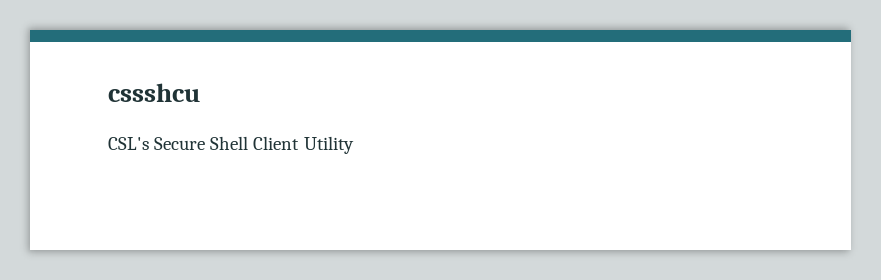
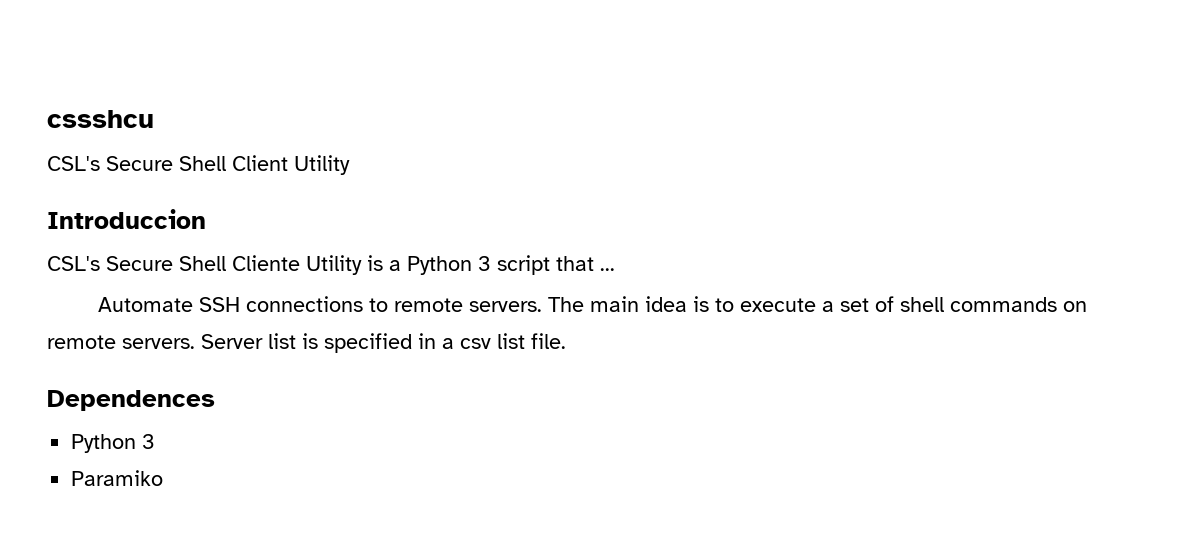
+ Introduccion
+ CSL's Secure Shell Cliente Utility is a Python 3 script that ...
+ Automate SSH connections to remote servers. The main idea is to execute a set of shell commands on remote servers. Server list is specified in a csv list file.
+ Dependences
+ Python 3
+ Paramiko

